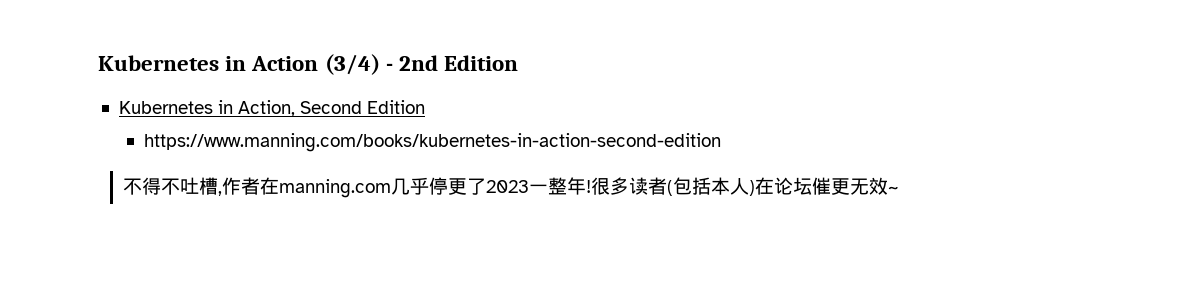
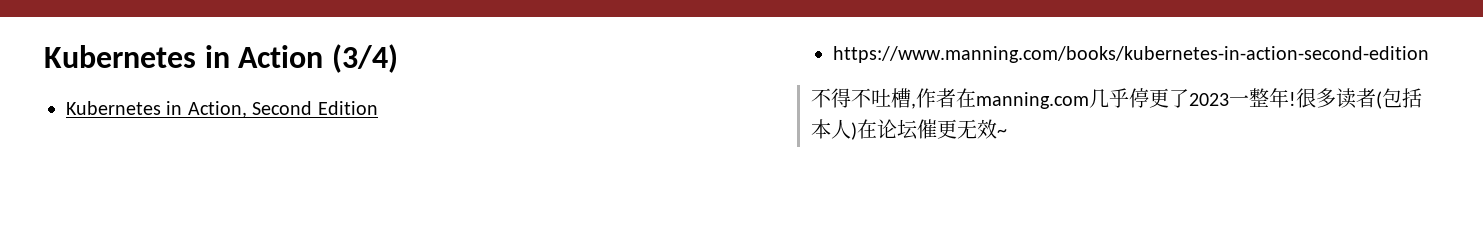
- Kubernetes in Action (3/4) - 2nd Edition
+ Kubernetes in Action (3/4)

